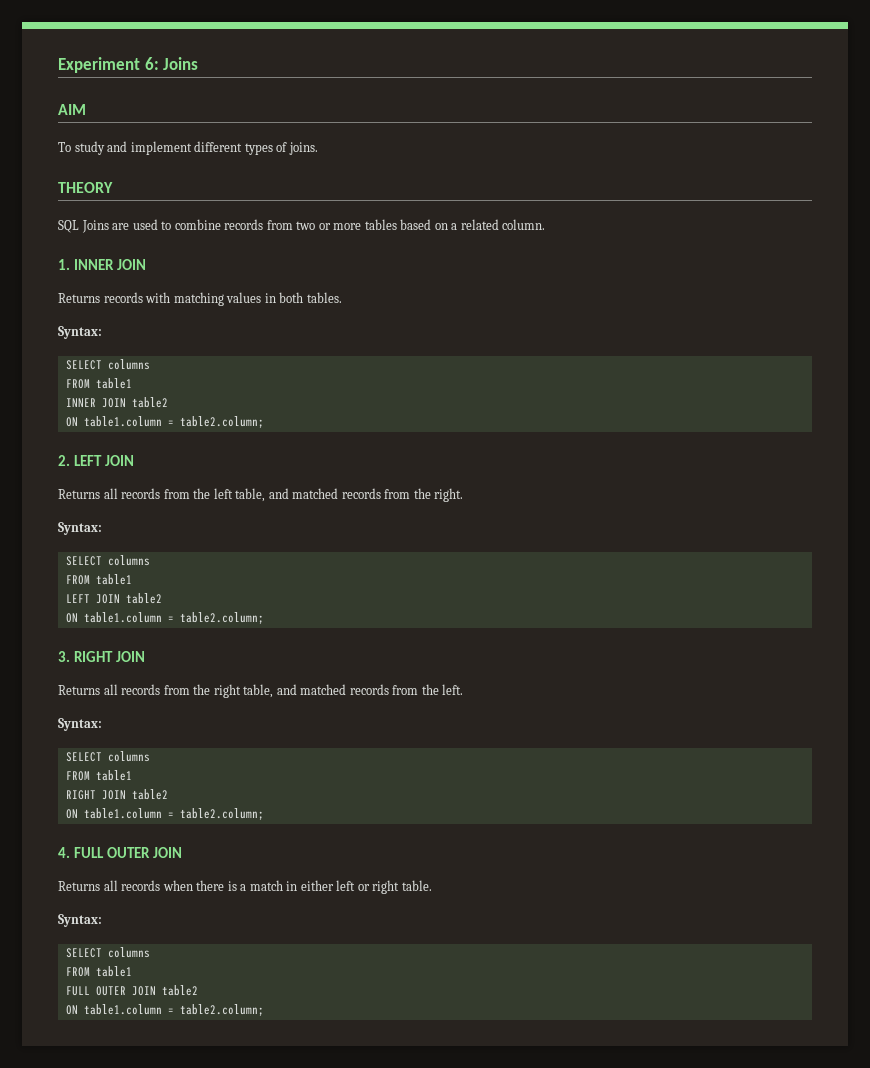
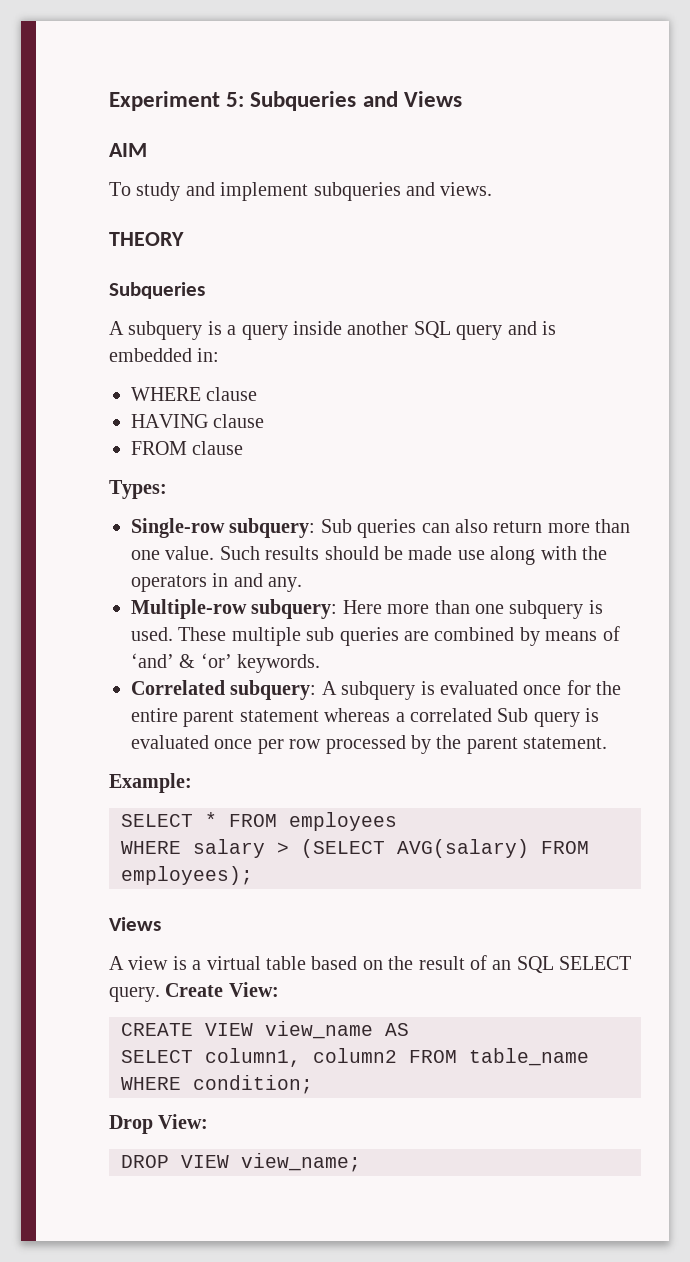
- Experiment 6: Joins
+ Experiment 5: Subqueries and Views
- To study and implement different types of joins.
+ To study and implement subqueries and views.
  THEORY
- SQL Joins are used to combine records from two or more tables based on a related column.
- 1. INNER JOIN
- Returns records with matching values in both tables.
- Syntax:
- SELECT columns
- FROM table1
- INNER JOIN table2
- ON table1.column = table2.column;
- 2. LEFT JOIN
- Returns all records from the left table, and matched records from the right.
- Syntax:
- SELECT columns
- FROM table1
- LEFT JOIN table2
- ON table1.column = table2.column;
- 3. RIGHT JOIN
- Returns all records from the right table, and matched records from the left.
- Syntax:
- SELECT columns
- FROM table1
- RIGHT JOIN table2
- ON table1.column = table2.column;
- 4. FULL OUTER JOIN
- Returns all records when there is a match in either left or right table.
- Syntax:
- SELECT columns
- FROM table1
- FULL OUTER JOIN table2
- ON table1.column = table2.column;
+ Subqueries
+ A subquery is a query inside another SQL query and is embedded in:
+ WHERE clause
+ HAVING clause
+ FROM clause
+ Types:
+ Single-row subquery: Sub queries can also return more than one value. Such results should be made use along with the operators in and any.
+ Multiple-row subquery: Here more than one subquery is used. These multiple sub queries are combined by means of ‘and’ & ‘or’ keywords.
+ Correlated subquery: A subquery is evaluated once for the entire parent statement whereas a correlated Sub query is evaluated once per row processed by the parent statement.
+ Example:
+ SELECT * FROM employees
+ WHERE salary > (SELECT AVG(salary) FROM employees);
+ Views
+ A view is a virtual table based on the result of an SQL SELECT query. Create View:
+ CREATE VIEW view_name AS
+ SELECT column1, column2 FROM table_name WHERE condition;
+ Drop View:
+ DROP VIEW view_name;

